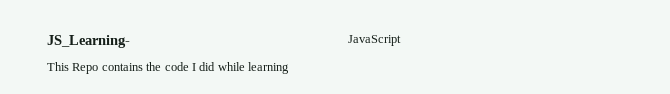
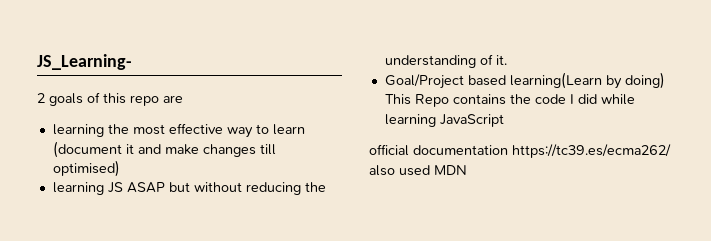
- This Repo contains the code I did while learning JavaScript
+ 2 goals of this repo are
+ learning the most effective way to learn (document it and make changes till optimised)
+ learning JS ASAP but without reducing the understanding of it.
+ Goal/Project based learning(Learn by doing) This Repo contains the code I did while learning JavaScript
+ official documentation https://tc39.es/ecma262/ also used MDN

